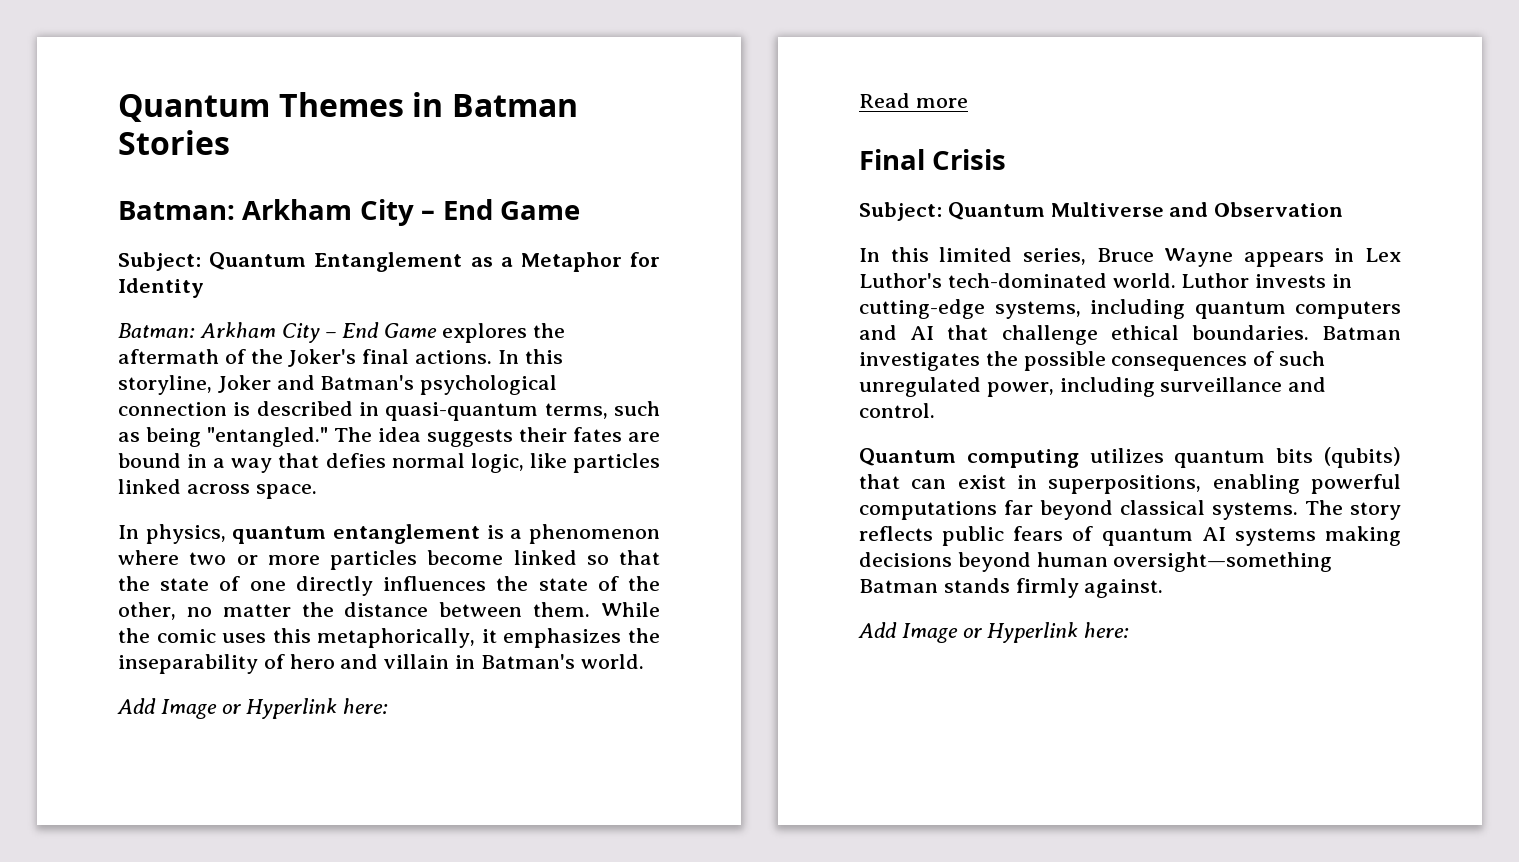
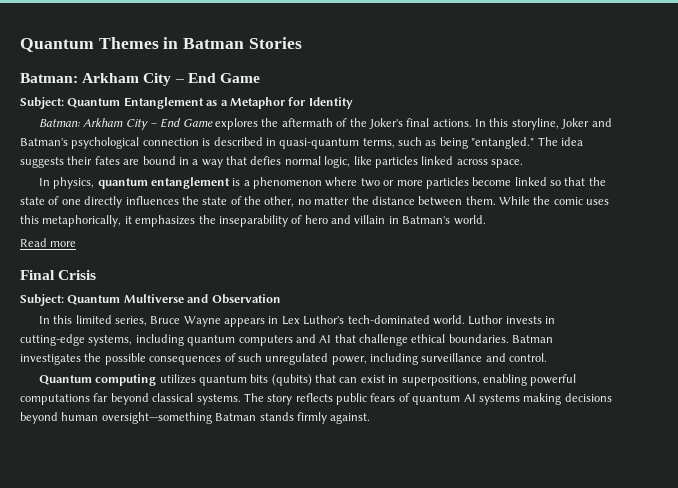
  While the comic uses this metaphorically, it emphasizes the inseparability of hero and villain in Batman's world.
- Add Image or Hyperlink here:
  The story reflects public fears of quantum AI systems making decisions beyond human oversight—something Batman stands firmly against.
- Add Image or Hyperlink here:

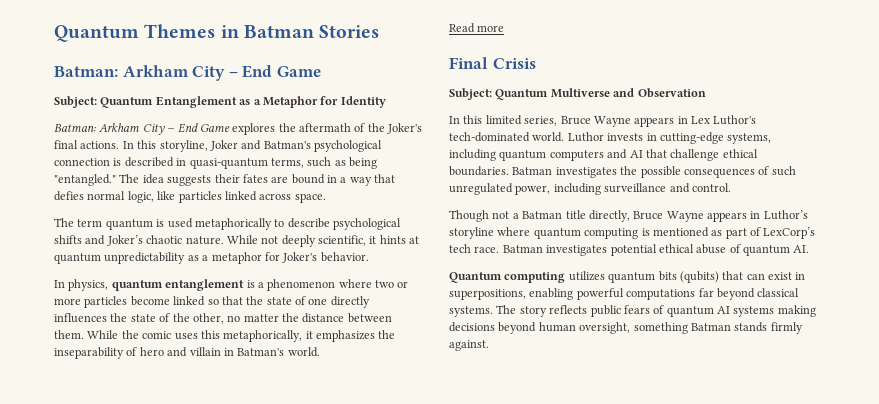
+ The term quantum is used metaphorically to describe psychological shifts and Joker’s chaotic nature. While not deeply scientific, it hints at quantum unpredictability as a metaphor for Joker's behavior.
+ Though not a Batman title directly, Bruce Wayne appears in Luthor’s storyline where quantum computing is mentioned as part of LexCorp’s tech race. Batman investigates potential ethical abuse of quantum AI.
- The story reflects public fears of quantum AI systems making decisions beyond human oversight—something Batman stands firmly against.
+ The story reflects public fears of quantum AI systems making decisions beyond human oversight, something Batman stands firmly against.

